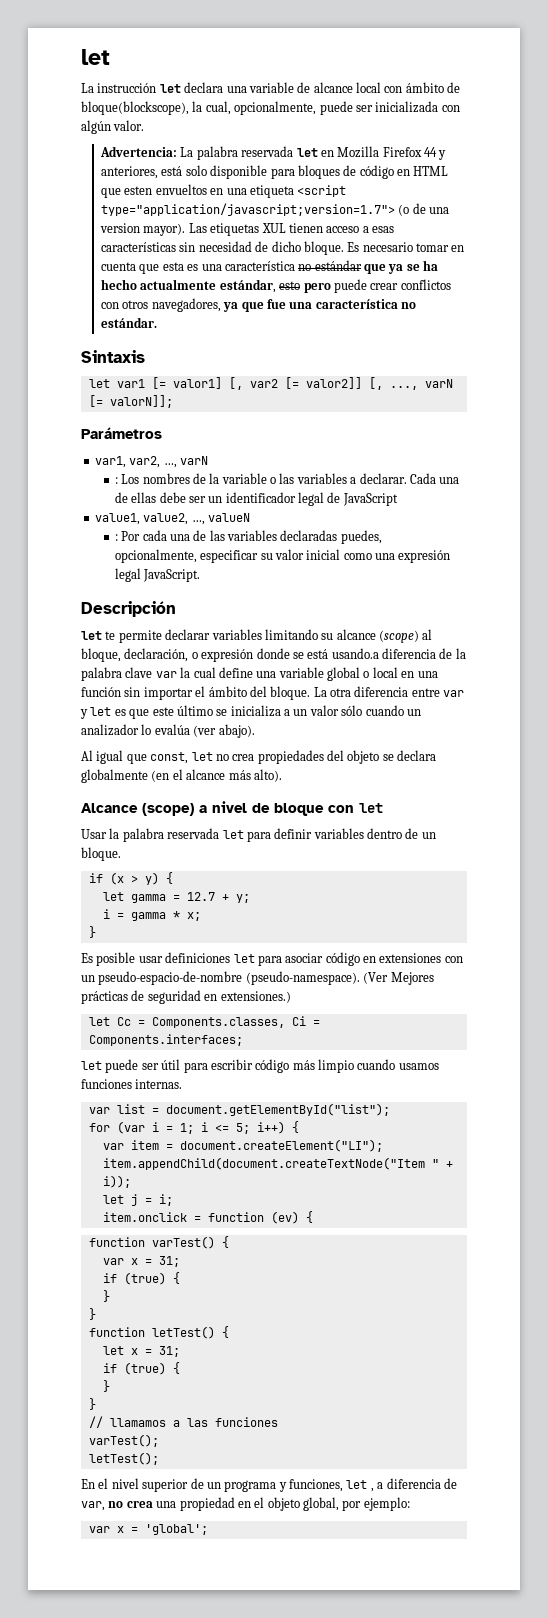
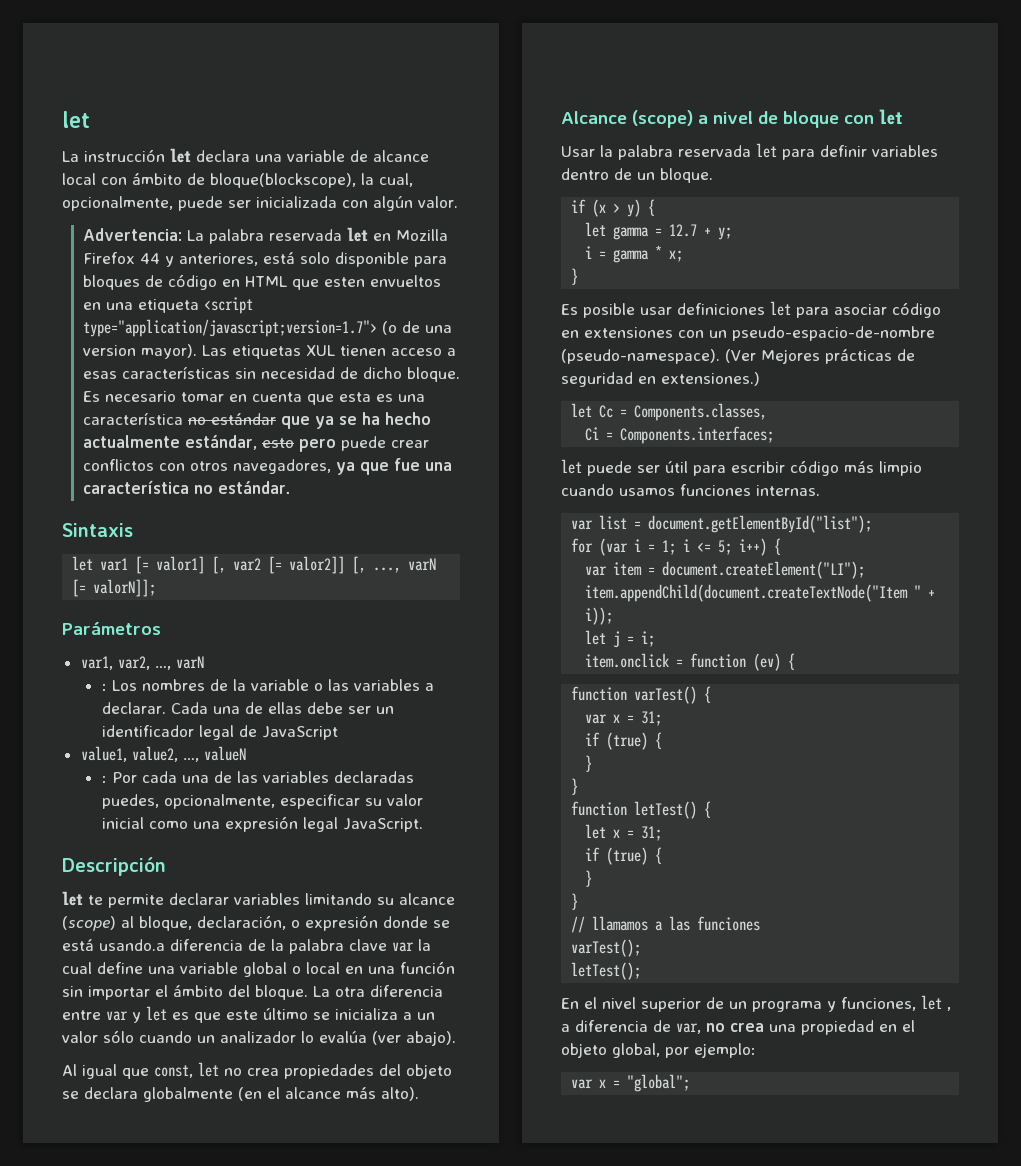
- let Cc = Components.classes, Ci = Components.interfaces;
+ let Cc = Components.classes,
+ Ci = Components.interfaces;
- var x = 'global';
+ var x = "global";

